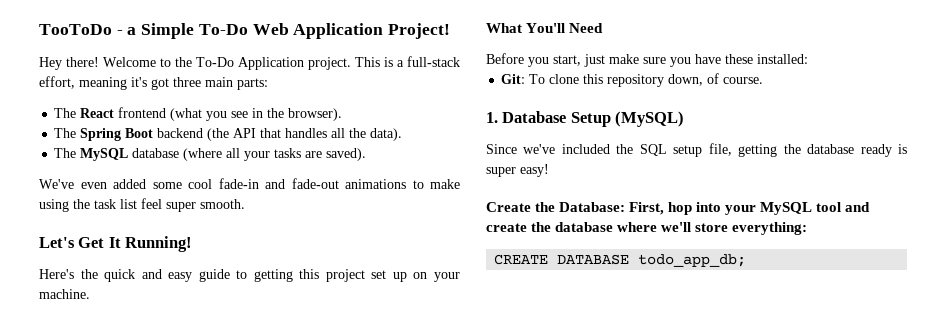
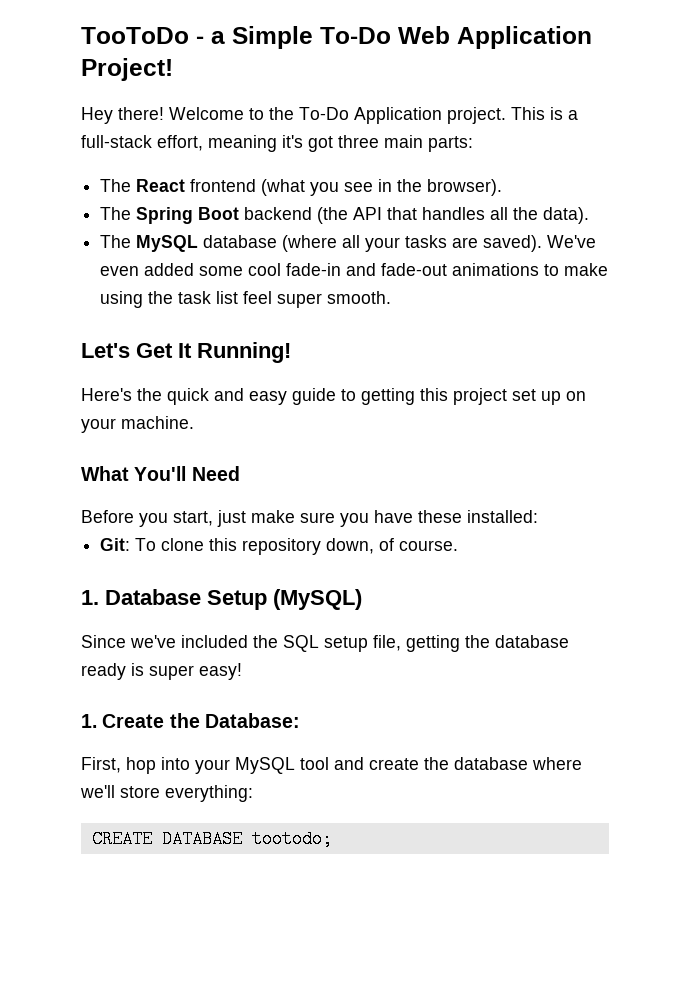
- The MySQL database (where all your tasks are saved).
- We've even added some cool fade-in and fade-out animations to make using the task list feel super smooth.
+ The MySQL database (where all your tasks are saved). We've even added some cool fade-in and fade-out animations to make using the task list feel super smooth.
- Create the Database: First, hop into your MySQL tool and create the database where we'll store everything:
+ 1. Create the Database:
+ First, hop into your MySQL tool and create the database where we'll store everything:
- CREATE DATABASE todo_app_db;
+ CREATE DATABASE tootodo;

